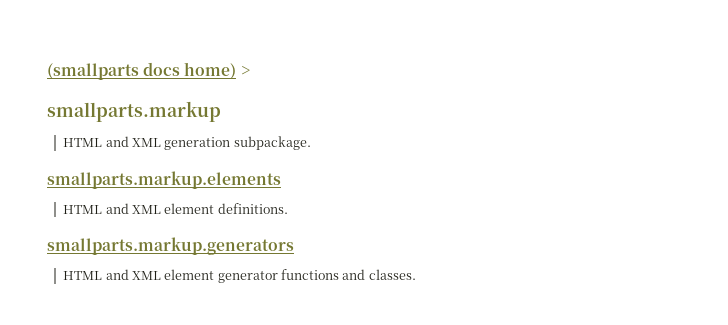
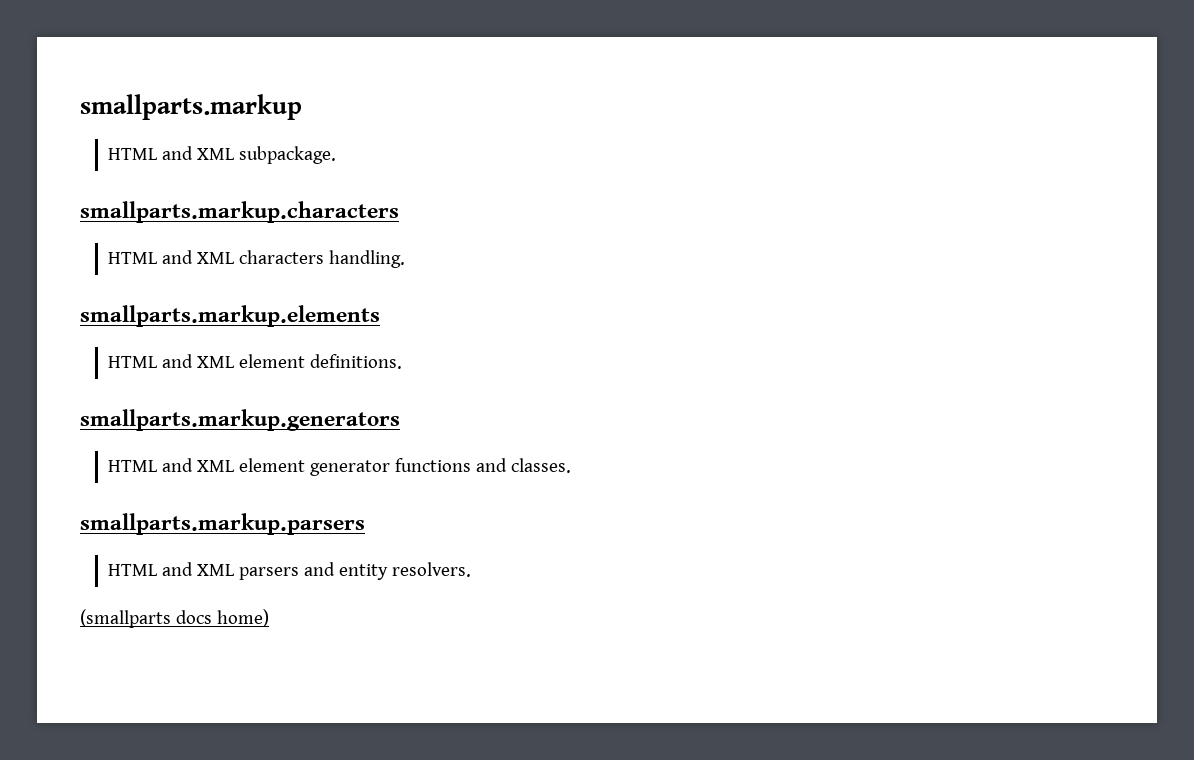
- (smallparts docs home) >
- HTML and XML generation subpackage.
+ HTML and XML subpackage.
+ smallparts.markup.characters
+ HTML and XML characters handling.
+ smallparts.markup.parsers
+ HTML and XML parsers and entity resolvers.
+ (smallparts docs home)

